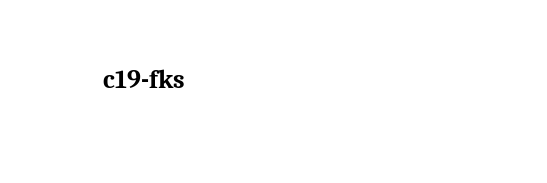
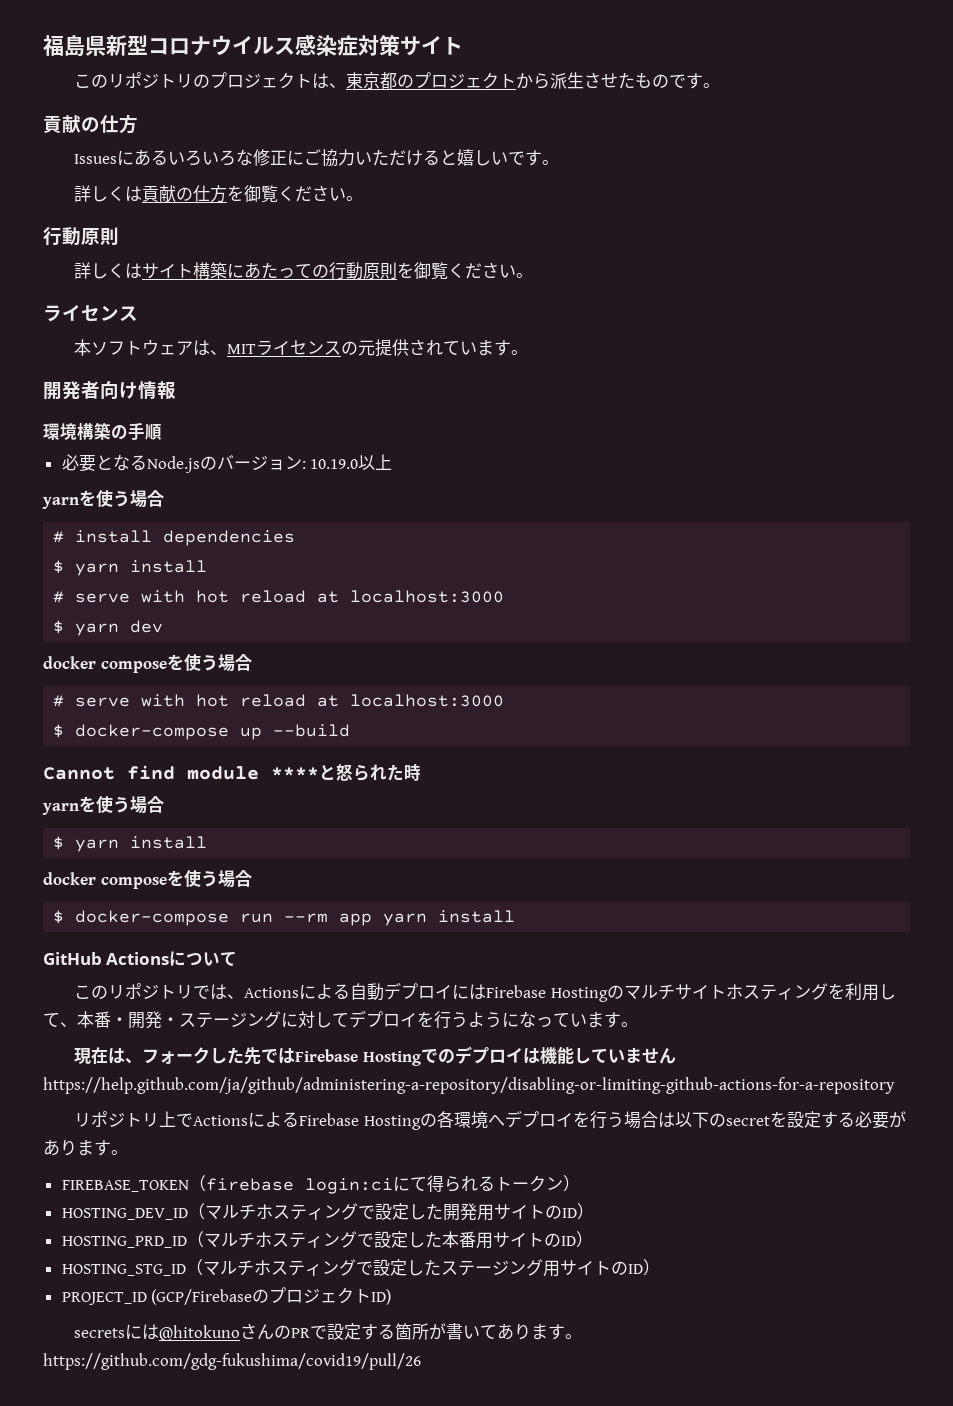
- c19-fks
+ 福島県新型コロナウイルス感染症対策サイト
+ このリポジトリのプロジェクトは、東京都のプロジェクトから派生させたものです。
+ 貢献の仕方
+ Issuesにあるいろいろな修正にご協力いただけると嬉しいです。
+ 詳しくは貢献の仕方を御覧ください。
+ 行動原則
+ 詳しくはサイト構築にあたっての行動原則を御覧ください。
+ ライセンス
+ 本ソフトウェアは、MITライセンスの元提供されています。
+ 開発者向け情報
+ 環境構築の手順
+ 必要となるNode.jsのバージョン: 10.19.0以上
+ yarnを使う場合
+ # install dependencies
+ $ yarn install
+ # serve with hot reload at localhost:3000
+ $ yarn dev
+ docker composeを使う場合
+ # serve with hot reload at localhost:3000
+ $ docker-compose up --build
+ Cannot find module ****と怒られた時
+ yarnを使う場合
+ $ yarn install
+ docker composeを使う場合
+ $ docker-compose run --rm app yarn install
+ GitHub Actionsについて
+ このリポジトリでは、Actionsによる自動デプロイにはFirebase Hostingのマルチサイトホスティングを利用して、本番・開発・ステージングに対してデプロイを行うようになっています。
+ 現在は、フォークした先ではFirebase Hostingでのデプロイは機能していませんhttps://help.github.com/ja/github/administering-a-repository/disabling-or-limiting-github-actions-for-a-repository
+ リポジトリ上でActionsによるFirebase Hostingの各環境へデプロイを行う場合は以下のsecretを設定する必要があります。
+ FIREBASE_TOKEN（firebase login:ciにて得られるトークン）
+ HOSTING_DEV_ID（マルチホスティングで設定した開発用サイトのID）
+ HOSTING_PRD_ID（マルチホスティングで設定した本番用サイトのID）
+ HOSTING_STG_ID（マルチホスティングで設定したステージング用サイトのID）
+ PROJECT_ID (GCP/FirebaseのプロジェクトID)
+ secretsには@hitokunoさんのPRで設定する箇所が書いてあります。https://github.com/gdg-fukushima/covid19/pull/26

